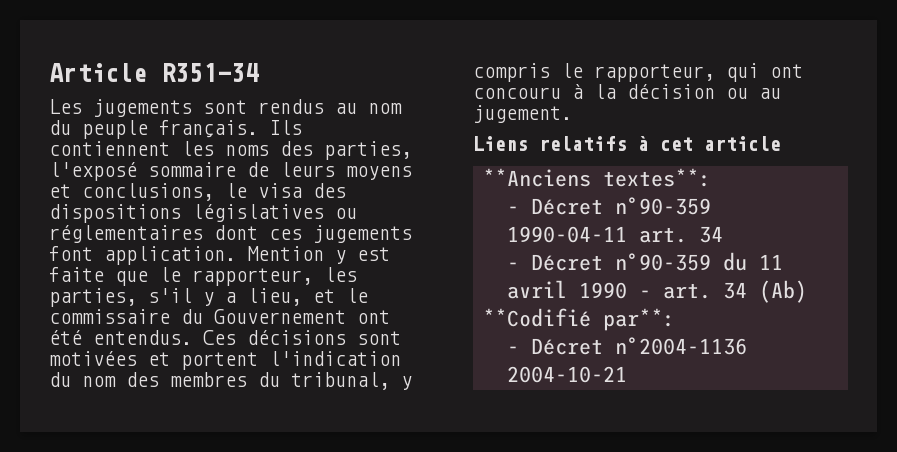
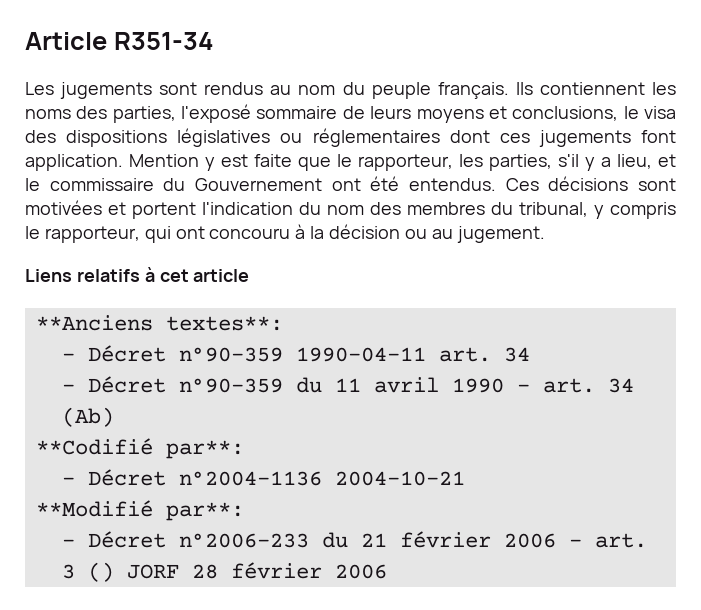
+ **Modifié par**:
+ - Décret n°2006-233 du 21 février 2006 - art. 3 () JORF 28 février 2006

